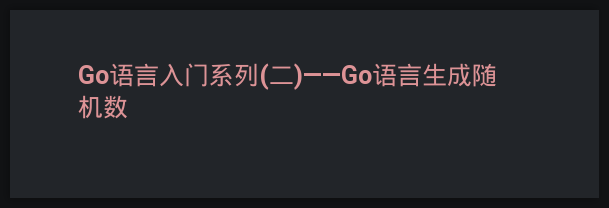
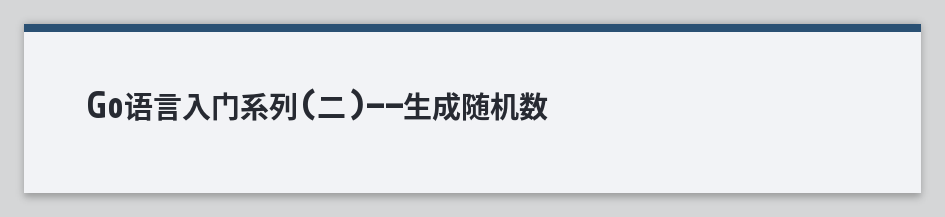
- Go语言入门系列(二)——Go语言生成随机数
+ Go语言入门系列(二)——生成随机数

